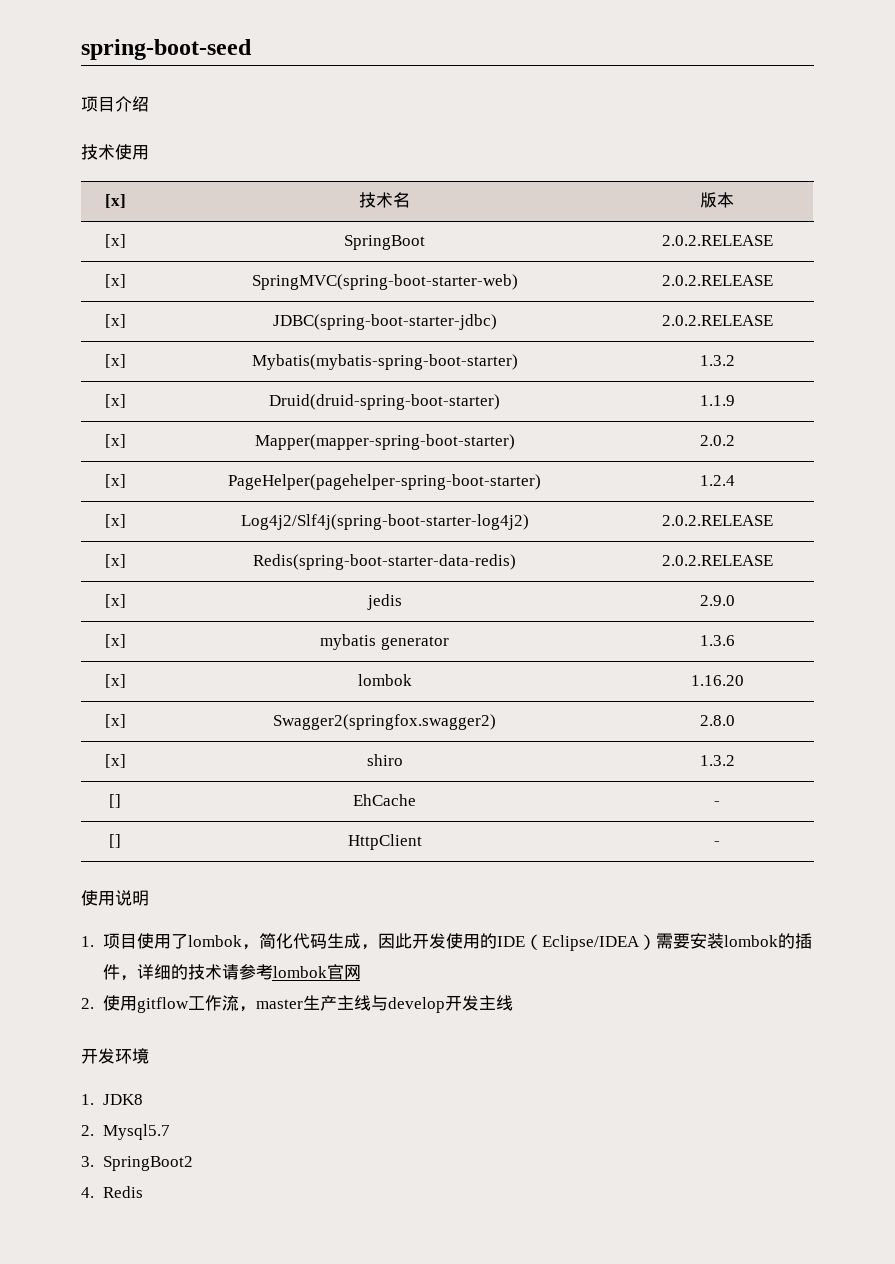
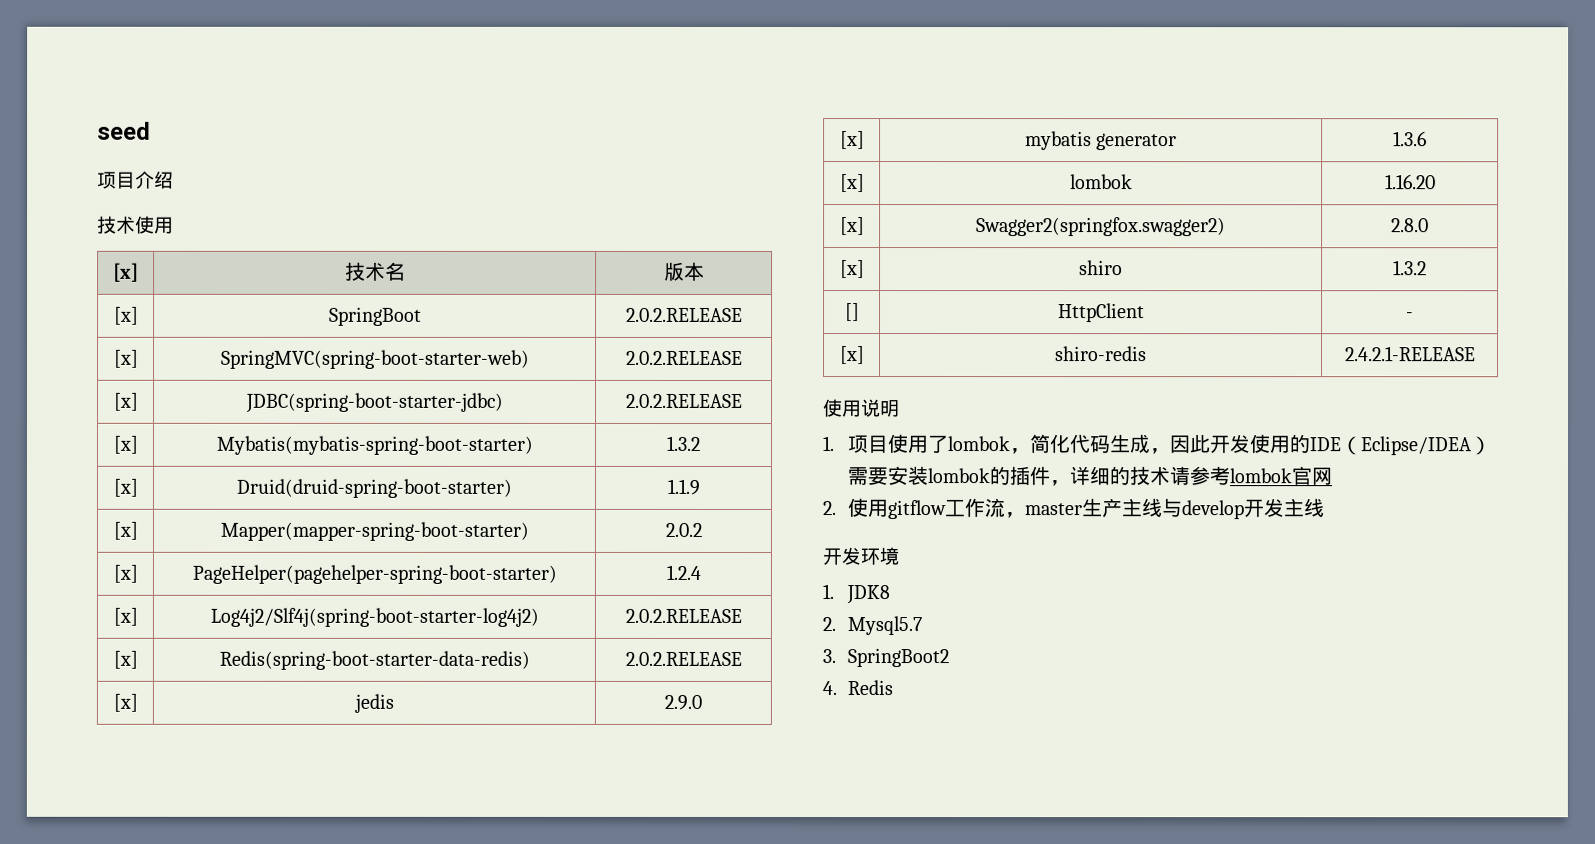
- spring-boot-seed
+ seed
- [] | EhCache | -
  [] | HttpClient | -
+ [x] | shiro-redis | 2.4.2.1-RELEASE

